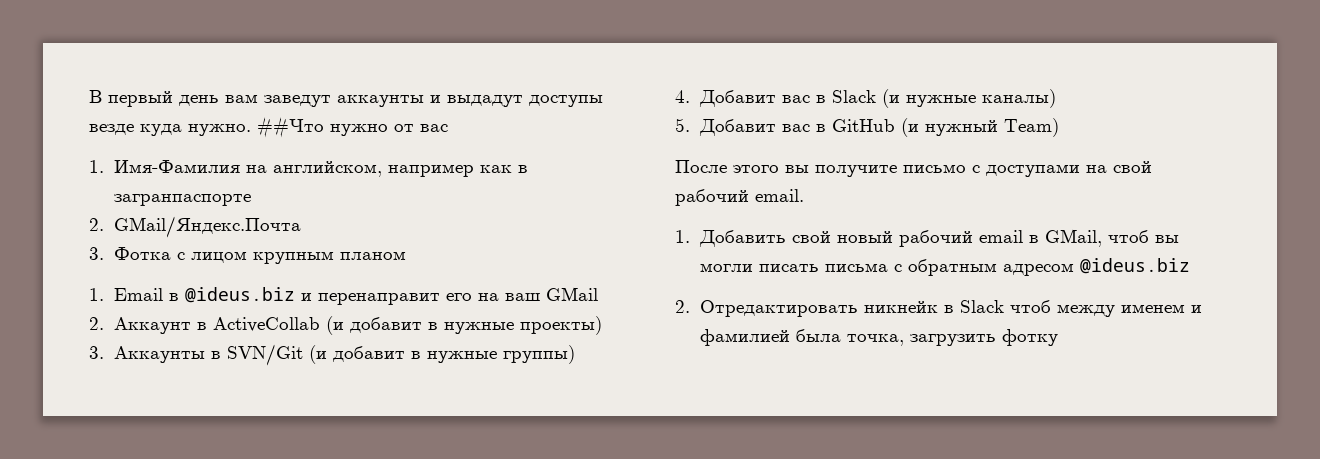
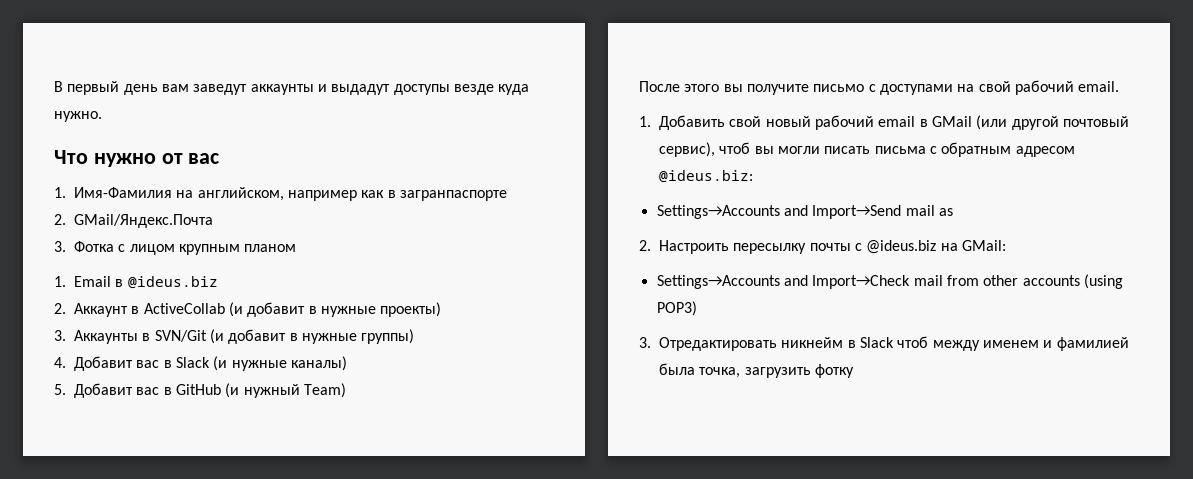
- В первый день вам заведут аккаунты и выдадут доступы везде куда нужно. ##Что нужно от вас
+ В первый день вам заведут аккаунты и выдадут доступы везде куда нужно.
+ Что нужно от вас
- 1. Email в @ideus.biz и перенаправит его на ваш GMail
+ 1. Email в @ideus.biz
- 1. Добавить свой новый рабочий email в GMail, чтоб вы могли писать письма с обратным адресом @ideus.biz
- 2. Отредактировать никнейк в Slack чтоб между именем и фамилией была точка, загрузить фотку
+ 1. Добавить свой новый рабочий email в GMail (или другой почтовый сервис), чтоб вы могли писать письма с обратным адресом @ideus.biz:
+ Settings→Accounts and Import→Send mail as
+ 2. Настроить пересылку почты с @ideus.biz на GMail:
+ Settings→Accounts and Import→Check mail from other accounts (using POP3)
+ 3. Отредактировать никнейм в Slack чтоб между именем и фамилией была точка, загрузить фотку

